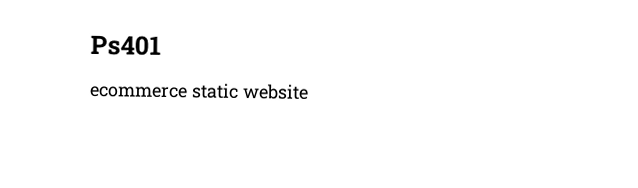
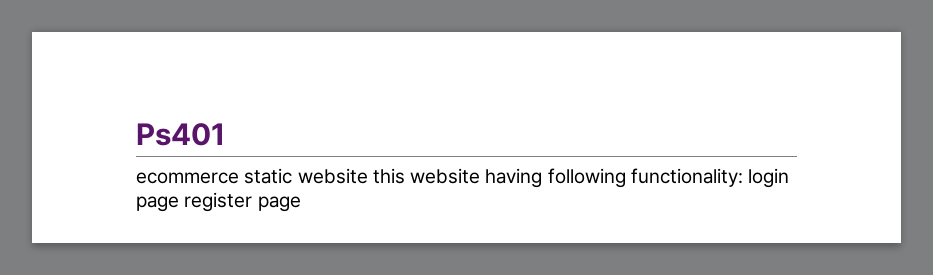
- ecommerce static website
+ ecommerce static website this website having following functionality: login page register page

